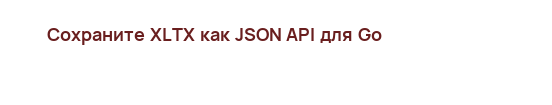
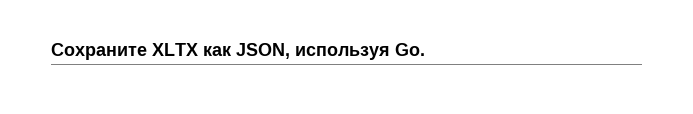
- Сохраните XLTX как JSON API для Go
+ Сохраните XLTX как JSON, используя Go.

